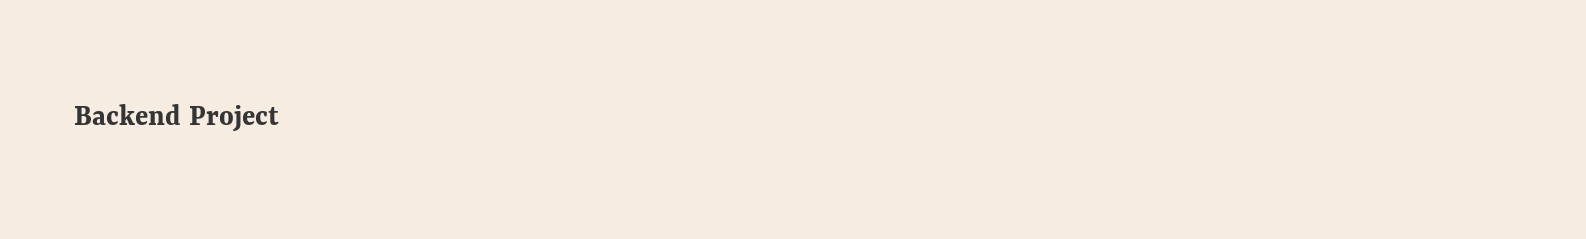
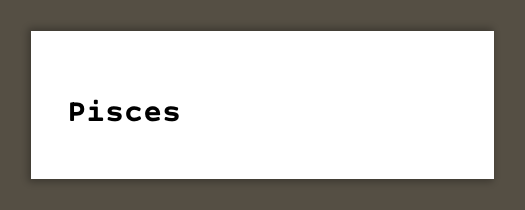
- Backend Project
+ Pisces

